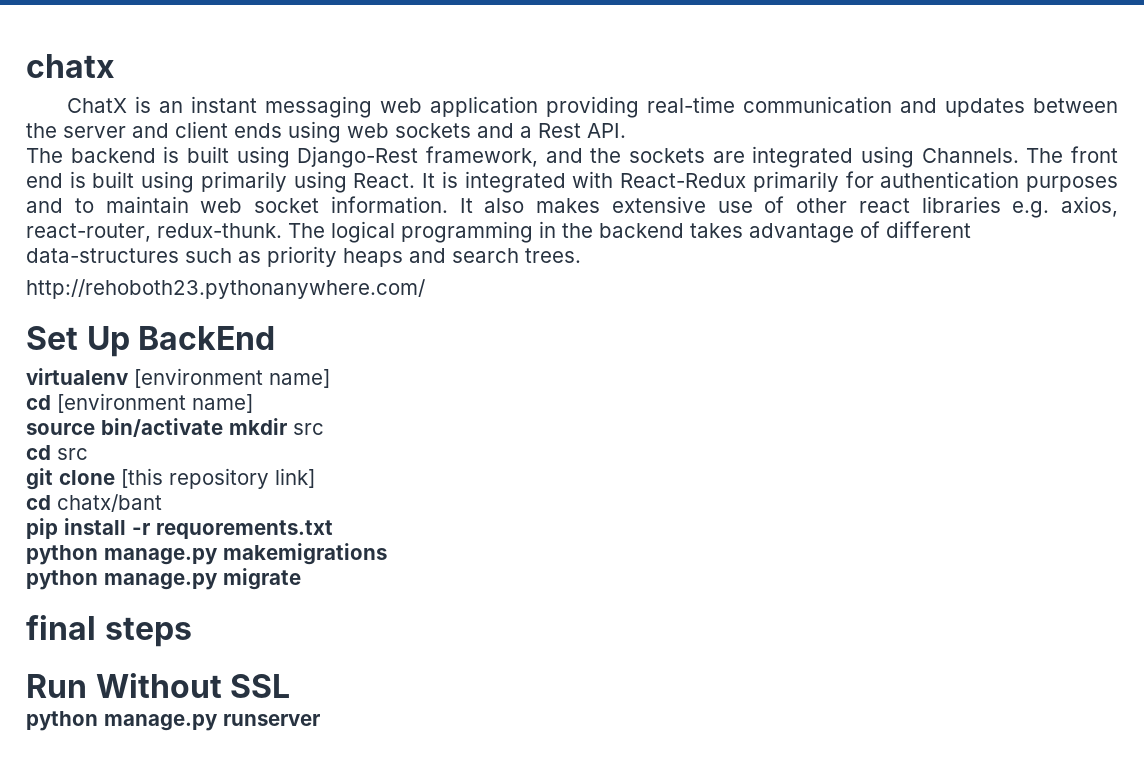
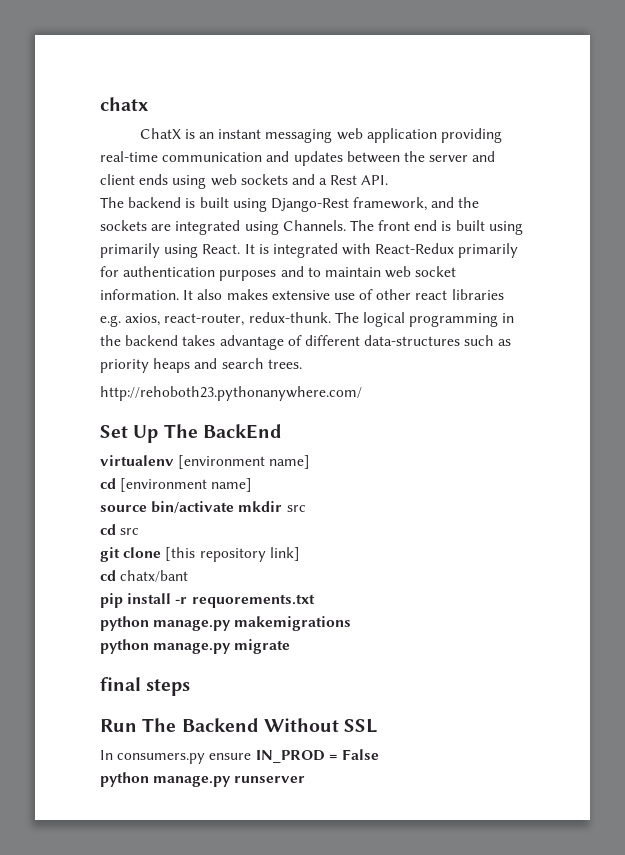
- Set Up BackEnd
+ Set Up The BackEnd
- Run Without SSL
+ Run The Backend Without SSL
+ In consumers.py ensure IN_PROD = False

